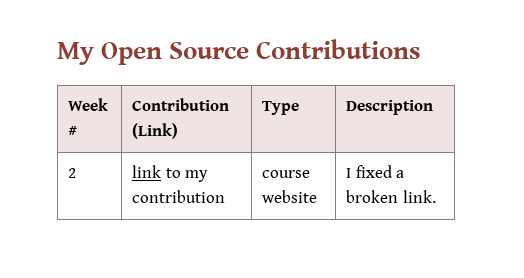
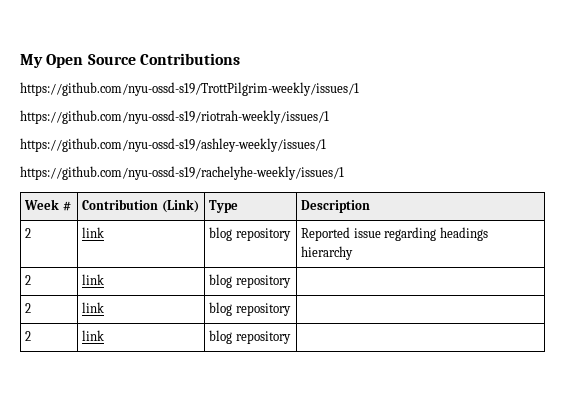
+ https://github.com/nyu-ossd-s19/TrottPilgrim-weekly/issues/1
+ https://github.com/nyu-ossd-s19/riotrah-weekly/issues/1
+ https://github.com/nyu-ossd-s19/ashley-weekly/issues/1
+ https://github.com/nyu-ossd-s19/rachelyhe-weekly/issues/1
- 2 | link to my contribution | course website | I fixed a broken link.
+ 2 | link | blog repository | Reported issue regarding headings hierarchy
+ 2 | link | blog repository |
+ 2 | link | blog repository |
+ 2 | link | blog repository |

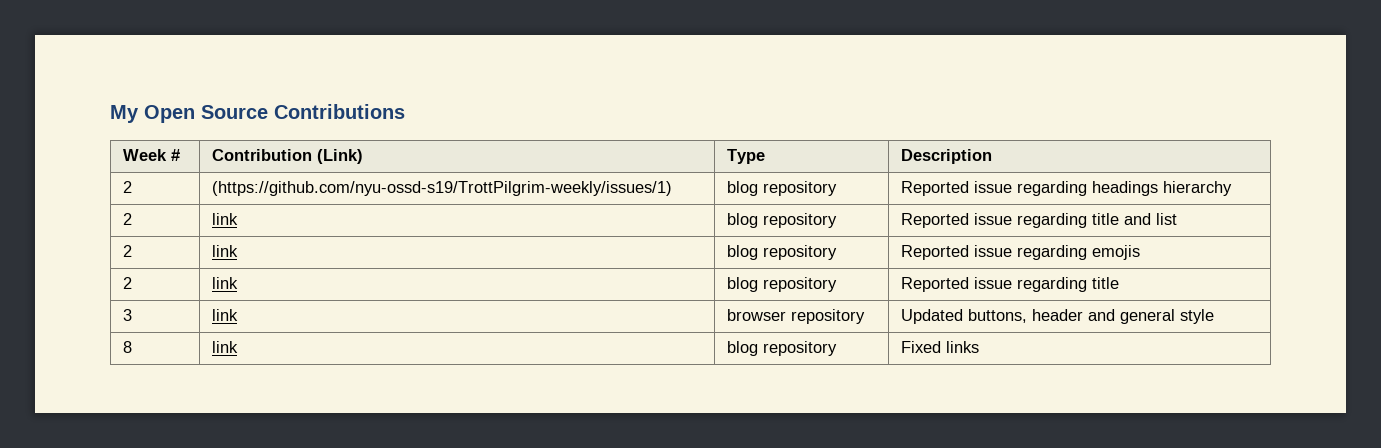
- https://github.com/nyu-ossd-s19/TrottPilgrim-weekly/issues/1
- https://github.com/nyu-ossd-s19/riotrah-weekly/issues/1
- https://github.com/nyu-ossd-s19/ashley-weekly/issues/1
- https://github.com/nyu-ossd-s19/rachelyhe-weekly/issues/1
- 2 | link | blog repository | Reported issue regarding headings hierarchy
- 2 | link | blog repository |
- 2 | link | blog repository |
- 2 | link | blog repository |
+ 2 | (https://github.com/nyu-ossd-s19/TrottPilgrim-weekly/issues/1) | blog repository | Reported issue regarding headings hierarchy
+ 2 | link | blog repository | Reported issue regarding title and list
+ 2 | link | blog repository | Reported issue regarding emojis
+ 2 | link | blog repository | Reported issue regarding title
+ 3 | link | browser repository | Updated buttons, header and general style
+ 8 | link | blog repository | Fixed links

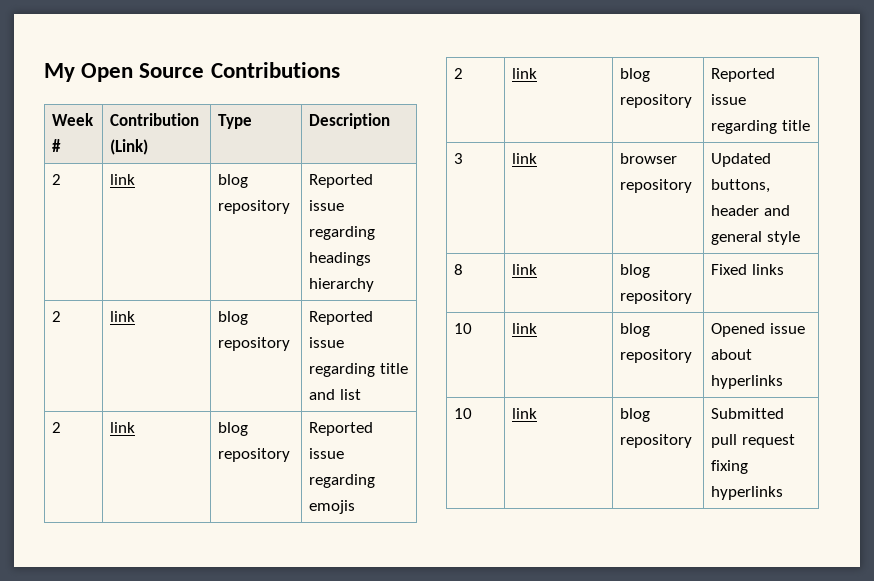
- 2 | (https://github.com/nyu-ossd-s19/TrottPilgrim-weekly/issues/1) | blog repository | Reported issue regarding headings hierarchy
+ 2 | link | blog repository | Reported issue regarding headings hierarchy
+ 10 | link | blog repository | Opened issue about hyperlinks
+ 10 | link | blog repository | Submitted pull request fixing hyperlinks

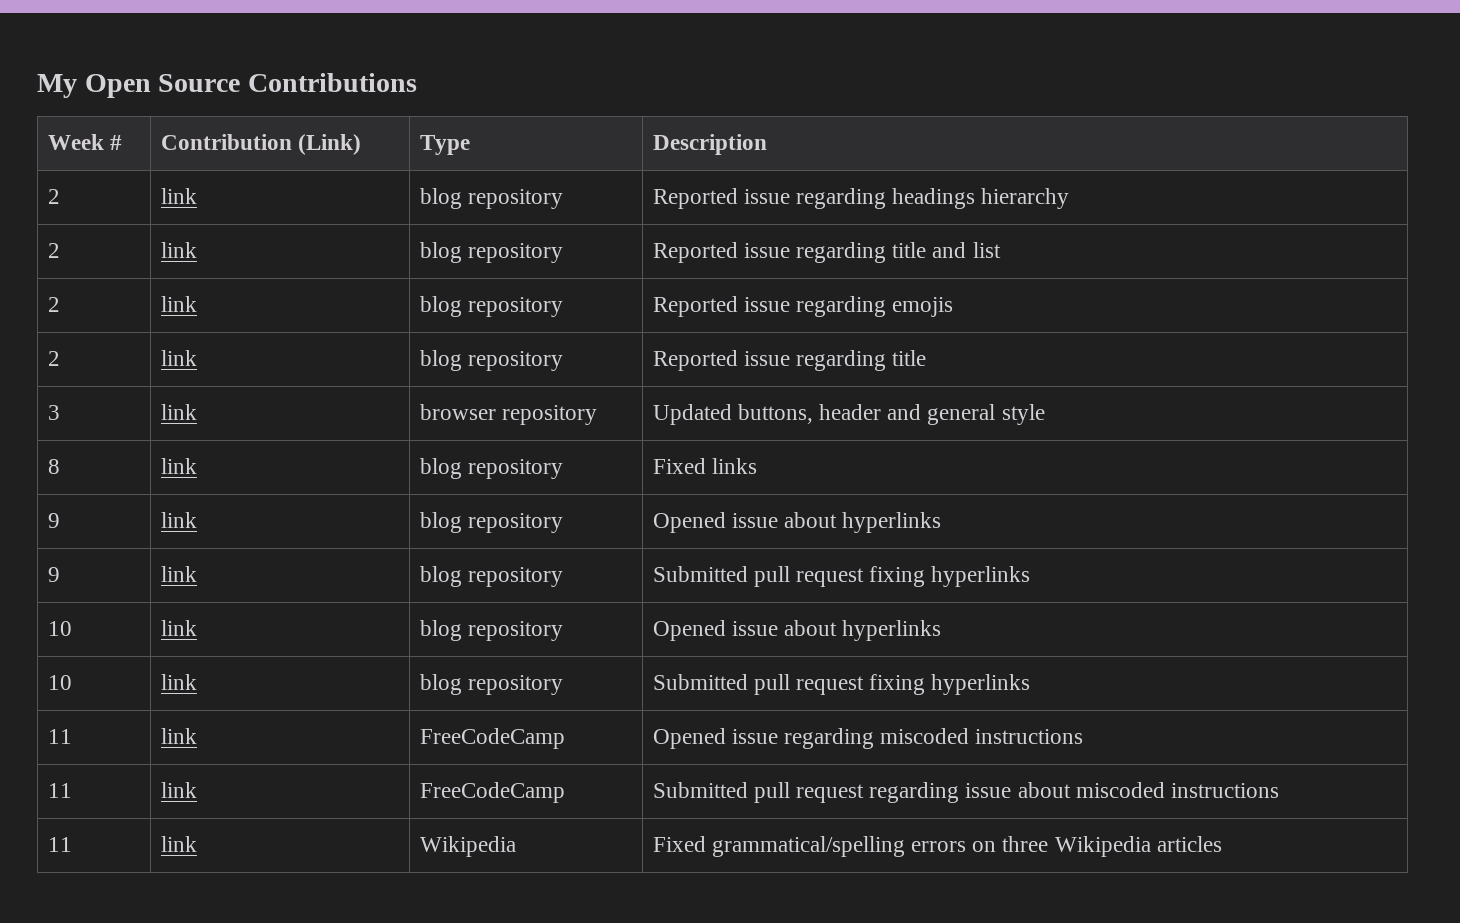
+ 9 | link | blog repository | Opened issue about hyperlinks
+ 9 | link | blog repository | Submitted pull request fixing hyperlinks
+ 11 | link | FreeCodeCamp | Opened issue regarding miscoded instructions
+ 11 | link | FreeCodeCamp | Submitted pull request regarding issue about miscoded instructions
+ 11 | link | Wikipedia | Fixed grammatical/spelling errors on three Wikipedia articles

